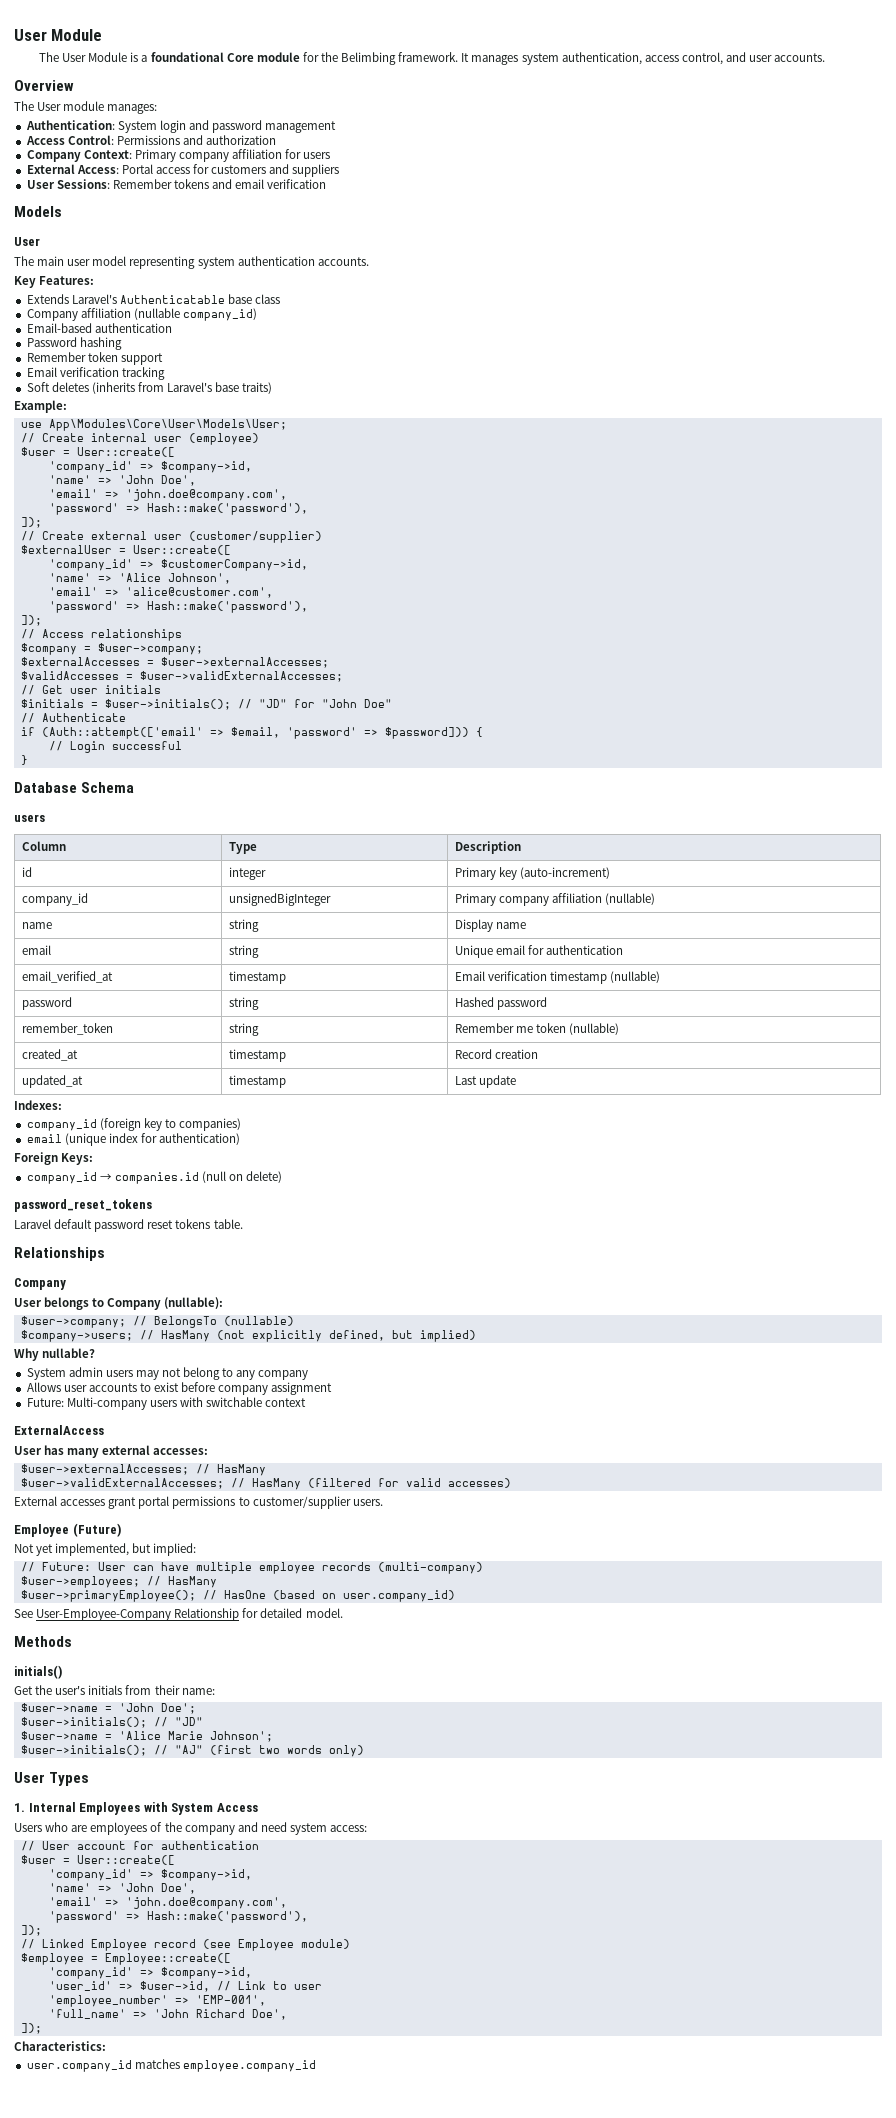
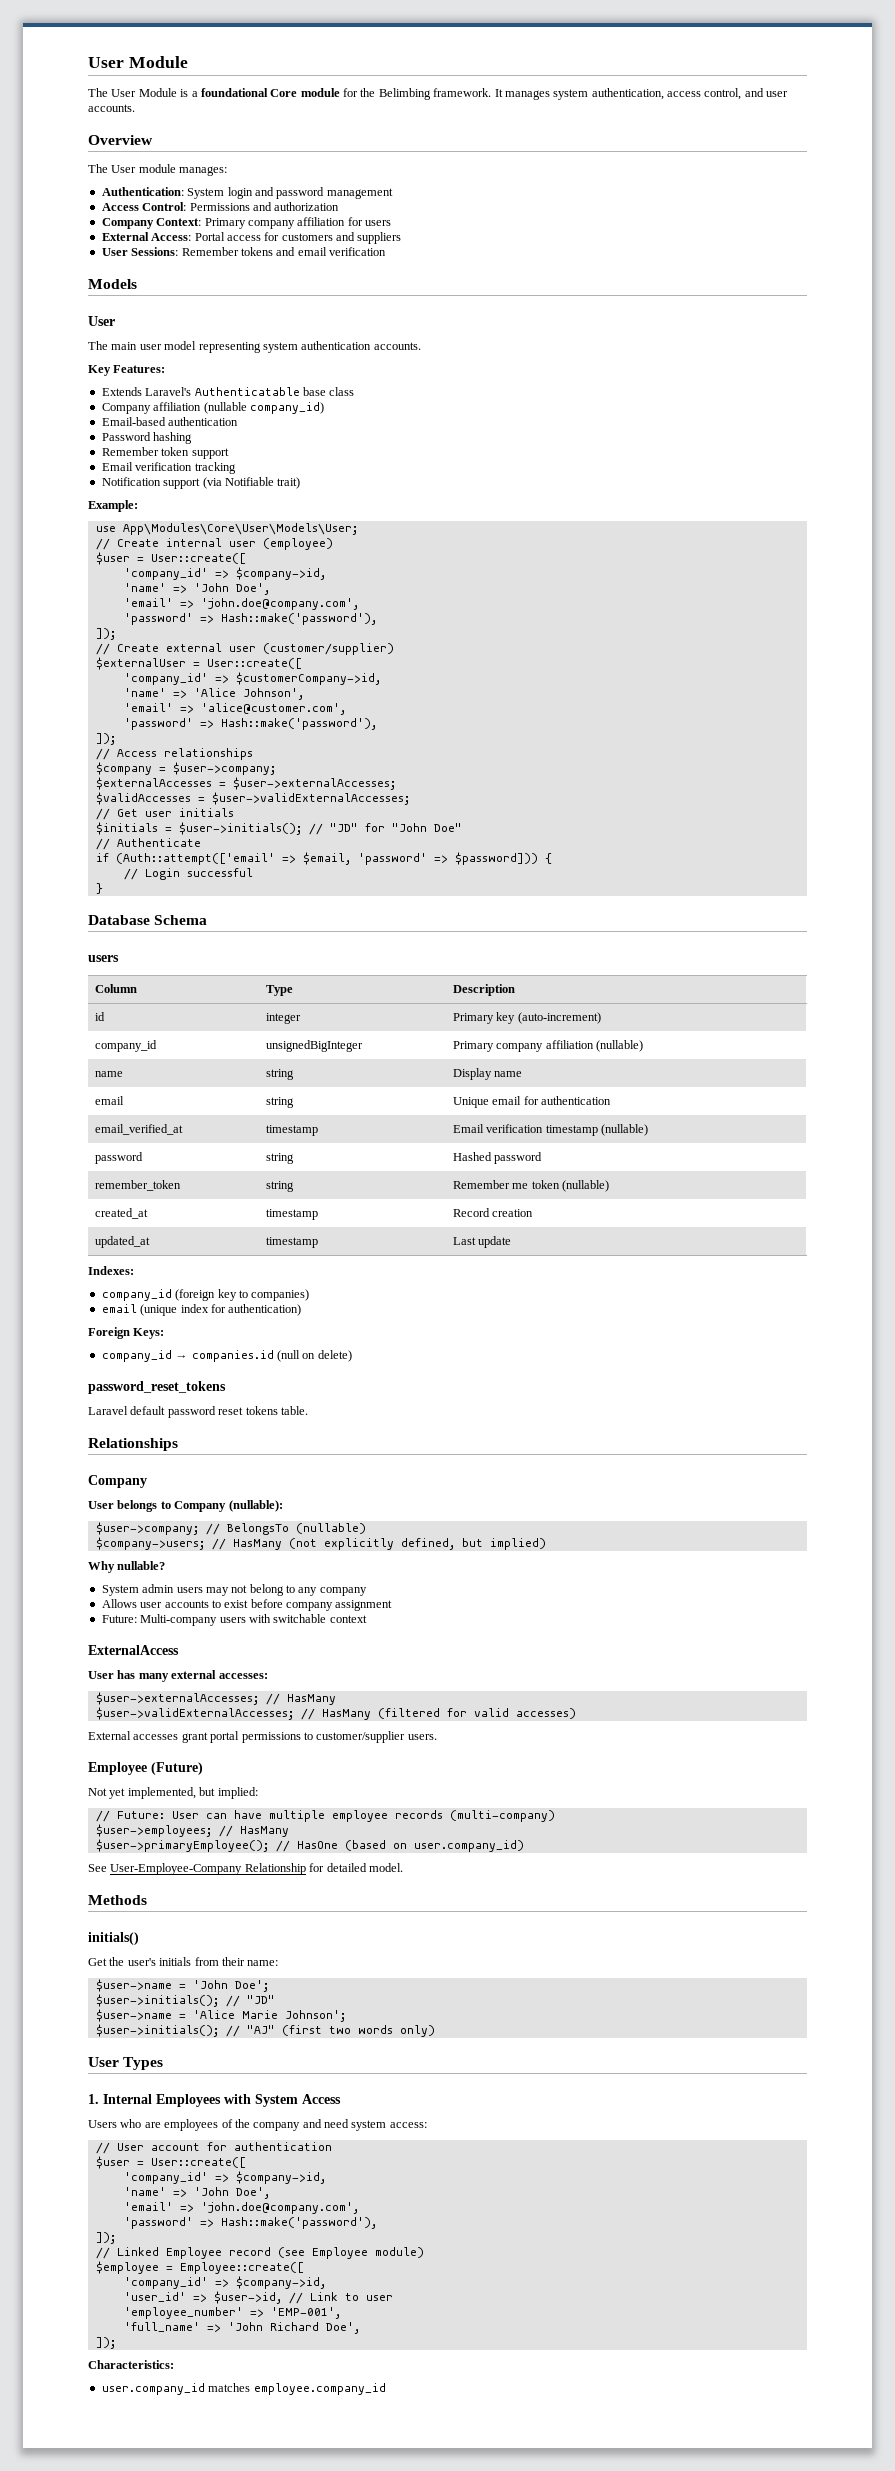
- Soft deletes (inherits from Laravel's base traits)
+ Notification support (via Notifiable trait)

